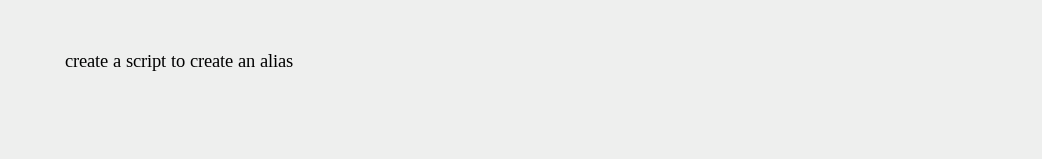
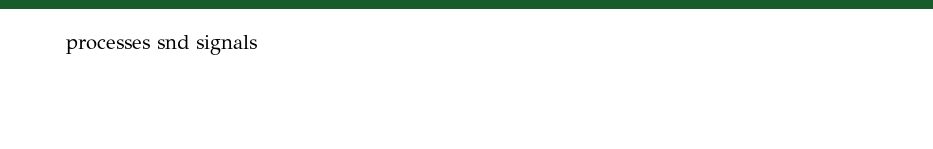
- create a script to create an alias
+ processes snd signals

